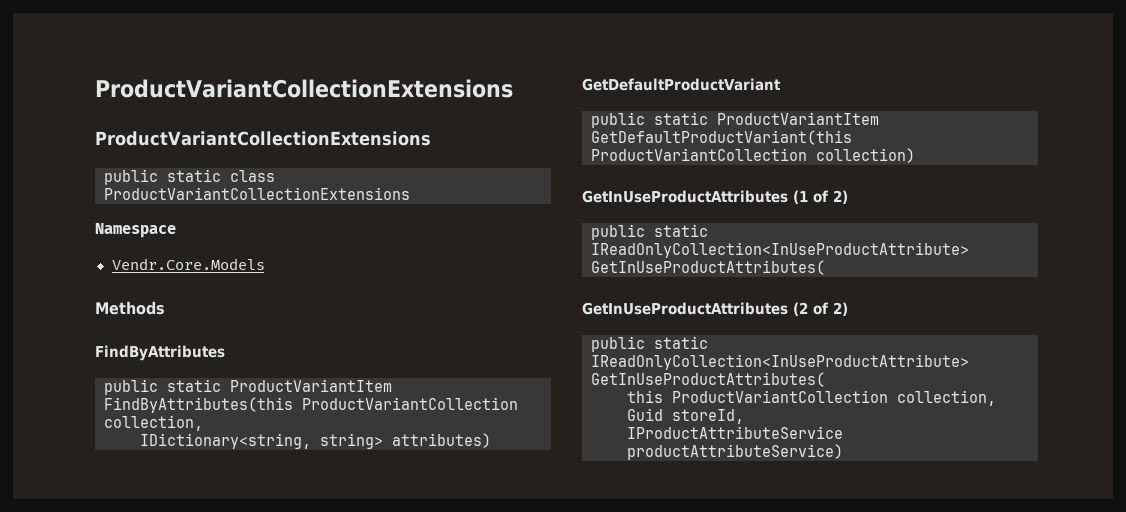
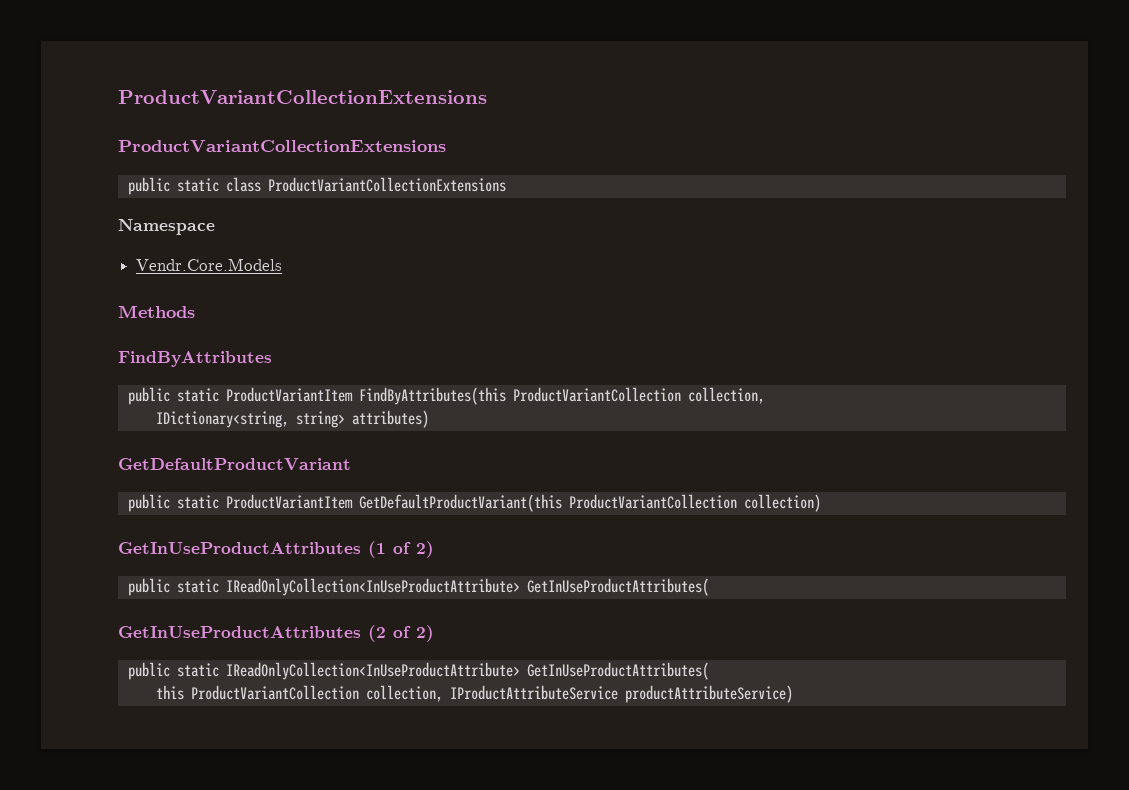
- this ProductVariantCollection collection, Guid storeId,
- IProductAttributeService productAttributeService)
+ this ProductVariantCollection collection, IProductAttributeService productAttributeService)

